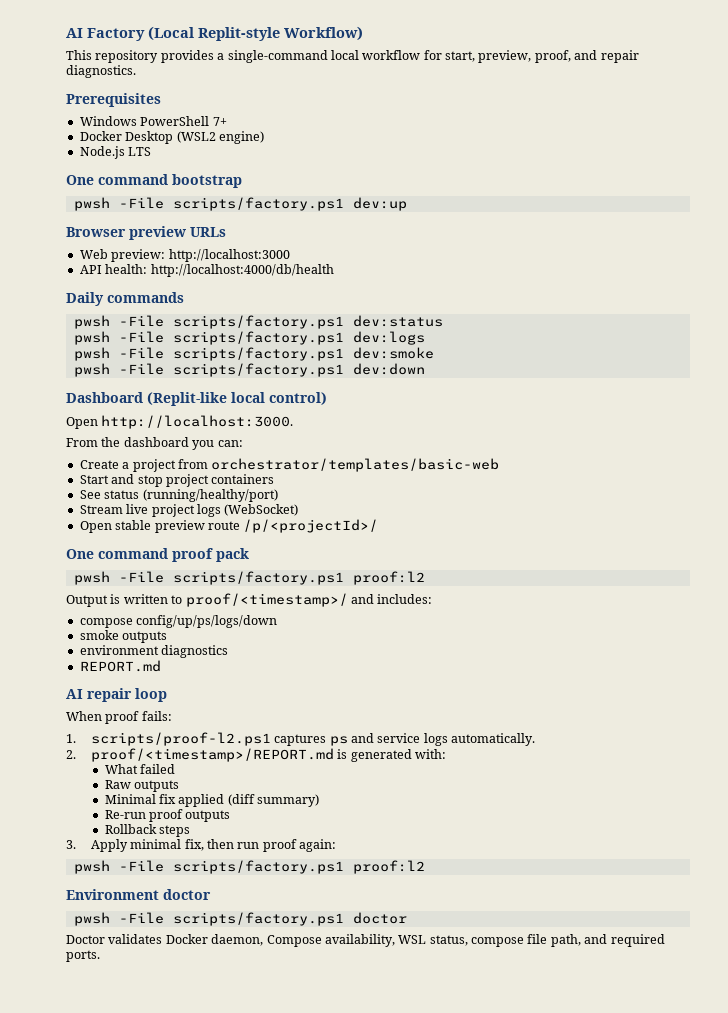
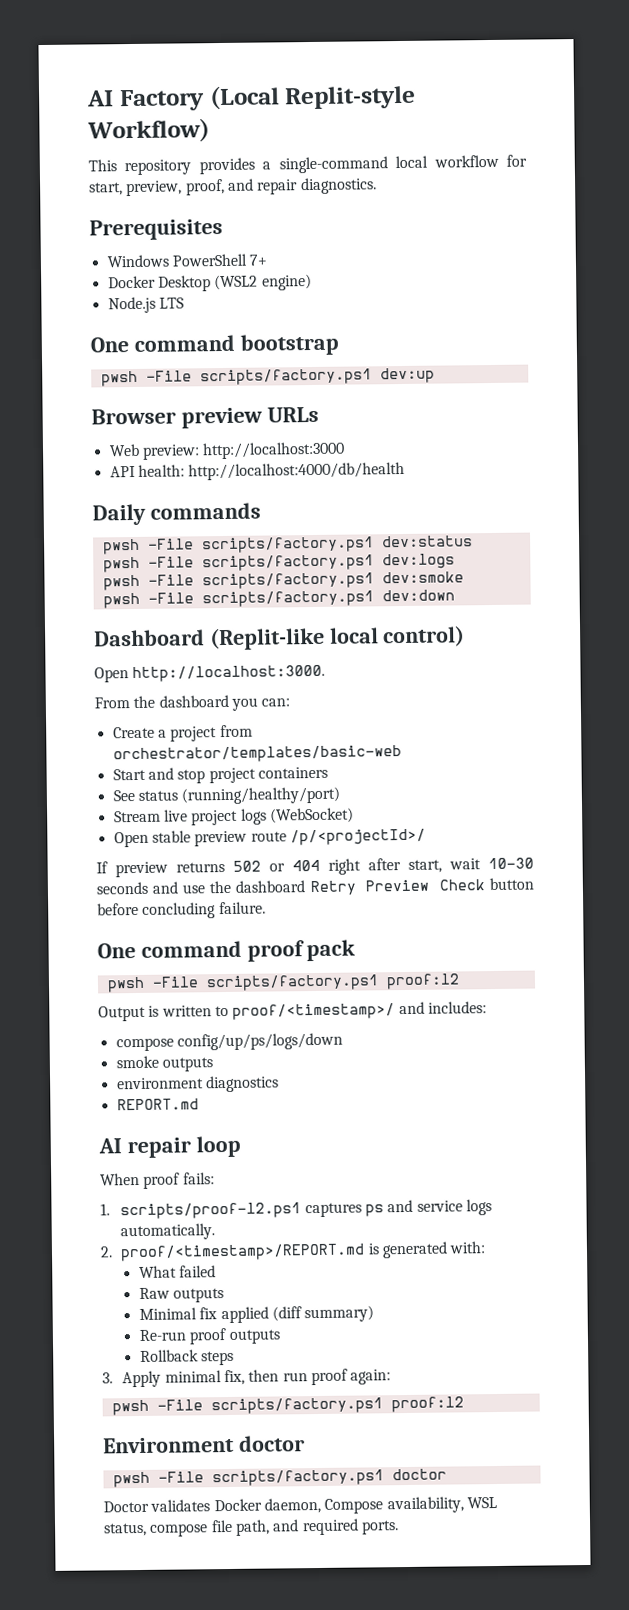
+ If preview returns 502 or 404 right after start, wait 10-30 seconds and use the dashboard Retry Preview Check button before concluding failure.

